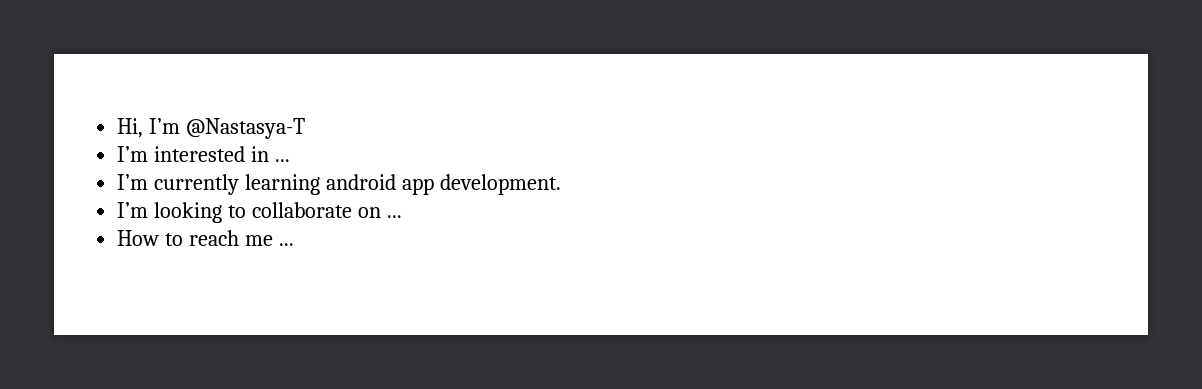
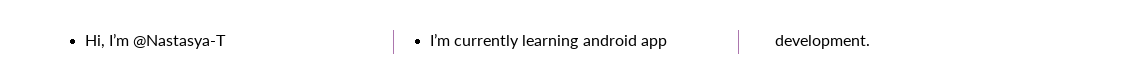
- I’m interested in ...
- I’m looking to collaborate on ...
- How to reach me ...

